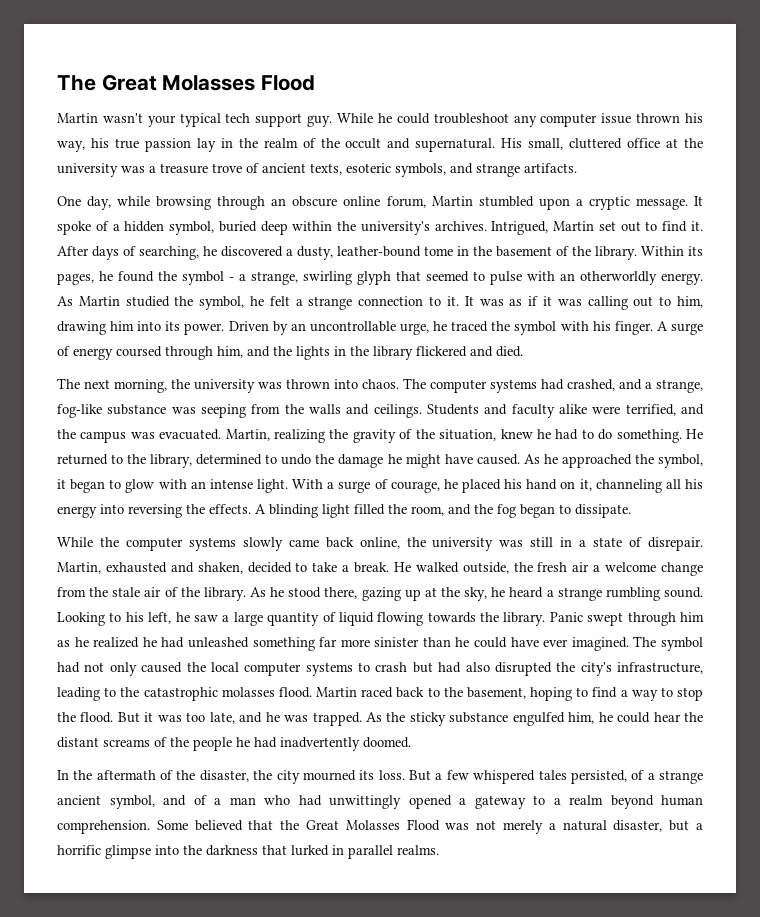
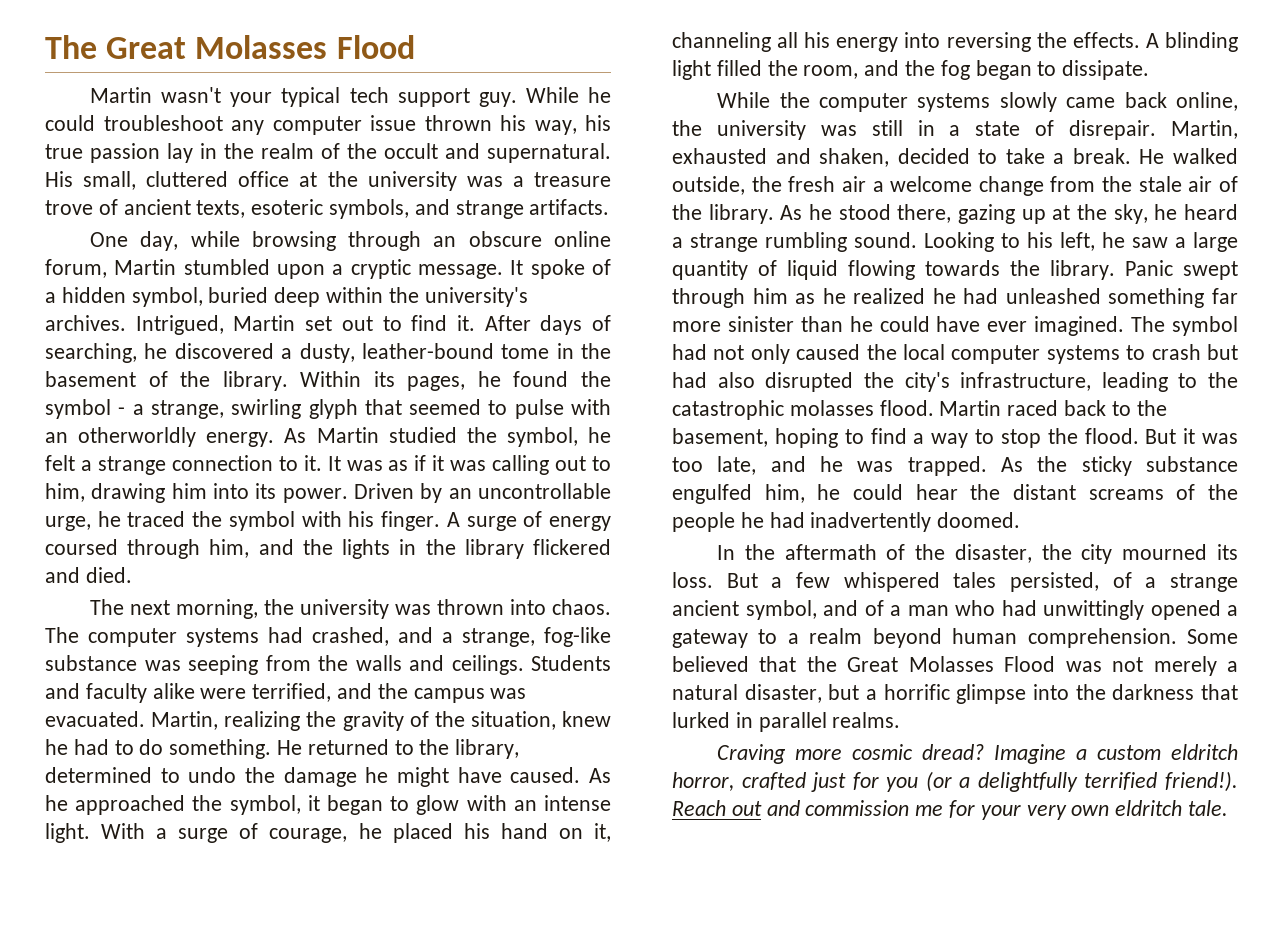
+ Craving more cosmic dread? Imagine a custom eldritch horror, crafted just for you (or a delightfully terrified friend!). Reach out and commission me for your very own eldritch tale.

